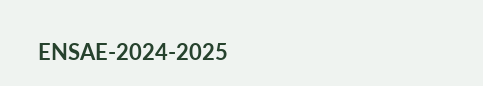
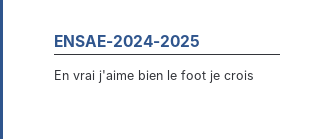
+ En vrai j'aime bien le foot je crois

